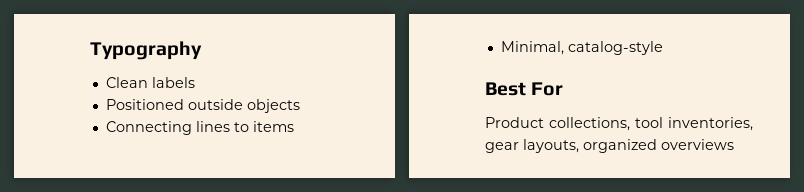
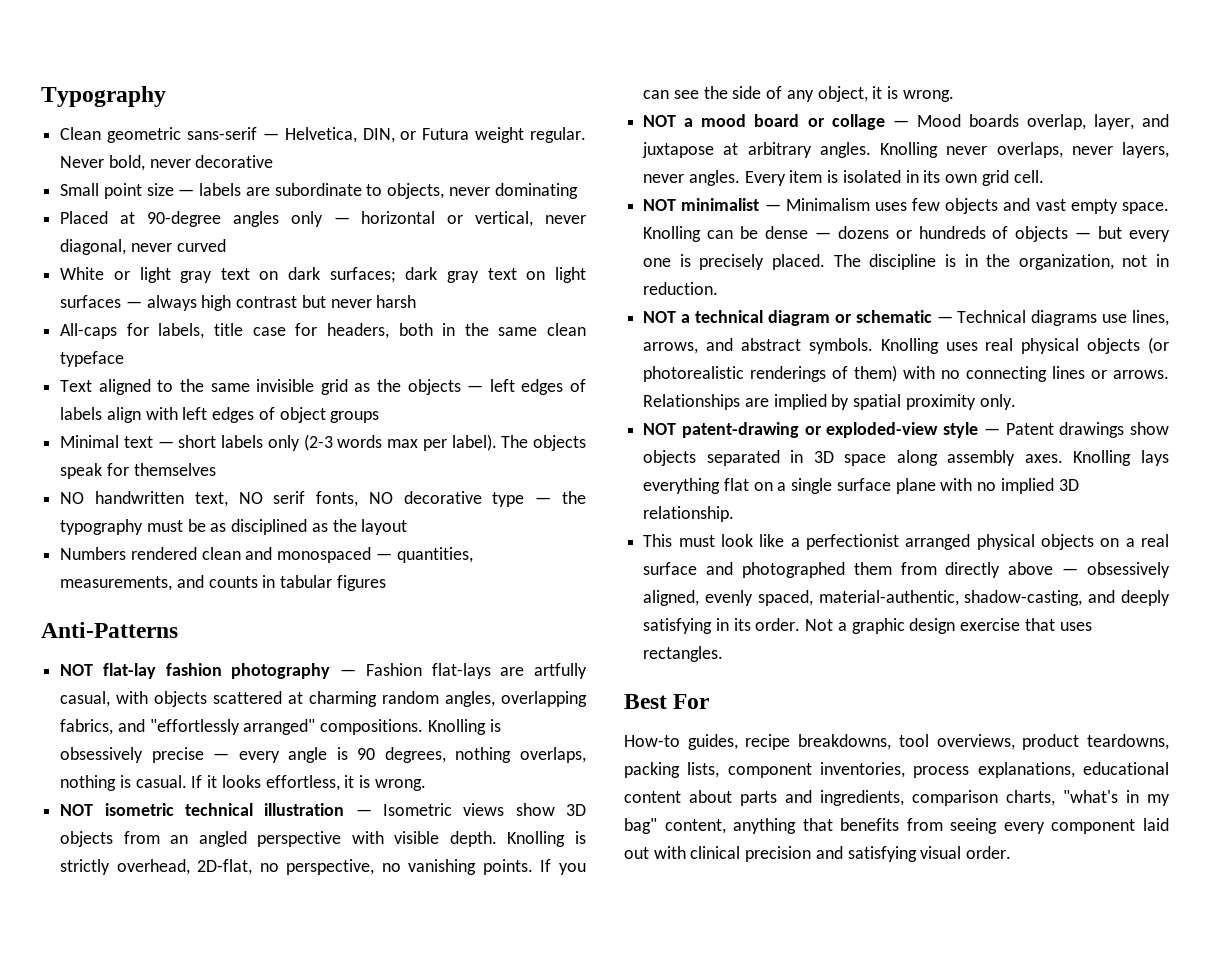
- Clean labels
- Positioned outside objects
- Connecting lines to items
- Minimal, catalog-style
+ Clean geometric sans-serif — Helvetica, DIN, or Futura weight regular. Never bold, never decorative
+ Small point size — labels are subordinate to objects, never dominating
+ Placed at 90-degree angles only — horizontal or vertical, never diagonal, never curved
+ White or light gray text on dark surfaces; dark gray text on light surfaces — always high contrast but never harsh
+ All-caps for labels, title case for headers, both in the same clean typeface
+ Text aligned to the same invisible grid as the objects — left edges of labels align with left edges of object groups
+ Minimal text — short labels only (2-3 words max per label). The objects speak for themselves
+ NO handwritten text, NO serif fonts, NO decorative type — the typography must be as disciplined as the layout
+ Numbers rendered clean and monospaced — quantities, measurements, and counts in tabular figures
+ Anti-Patterns
+ NOT flat-lay fashion photography — Fashion flat-lays are artfully casual, with objects scattered at charming random angles, overlapping fabrics, and "effortlessly arranged" compositions. Knolling is obsessively precise — every angle is 90 degrees, nothing overlaps, nothing is casual. If it looks effortless, it is wrong.
+ NOT isometric technical illustration — Isometric views show 3D objects from an angled perspective with visible depth. Knolling is strictly overhead, 2D-flat, no perspective, no vanishing points. If you can see the side of any object, it is wrong.
+ NOT a mood board or collage — Mood boards overlap, layer, and juxtapose at arbitrary angles. Knolling never overlaps, never layers, never angles. Every item is isolated in its own grid cell.
+ NOT minimalist — Minimalism uses few objects and vast empty space. Knolling can be dense — dozens or hundreds of objects — but every one is precisely placed. The discipline is in the organization, not in reduction.
+ NOT a technical diagram or schematic — Technical diagrams use lines, arrows, and abstract symbols. Knolling uses real physical objects (or photorealistic renderings of them) with no connecting lines or arrows. Relationships are implied by spatial proximity only.
+ NOT patent-drawing or exploded-view style — Patent drawings show objects separated in 3D space along assembly axes. Knolling lays everything flat on a single surface plane with no implied 3D relationship.
+ This must look like a perfectionist arranged physical objects on a real surface and photographed them from directly above — obsessively aligned, evenly spaced, material-authentic, shadow-casting, and deeply satisfying in its order. Not a graphic design exercise that uses rectangles.
  Best For
- Product collections, tool inventories, gear layouts, organized overviews
+ How-to guides, recipe breakdowns, tool overviews, product teardowns, packing lists, component inventories, process explanations, educational content about parts and ingredients, comparison charts, "what's in my bag" content, anything that benefits from seeing every component laid out with clinical precision and satisfying visual order.

